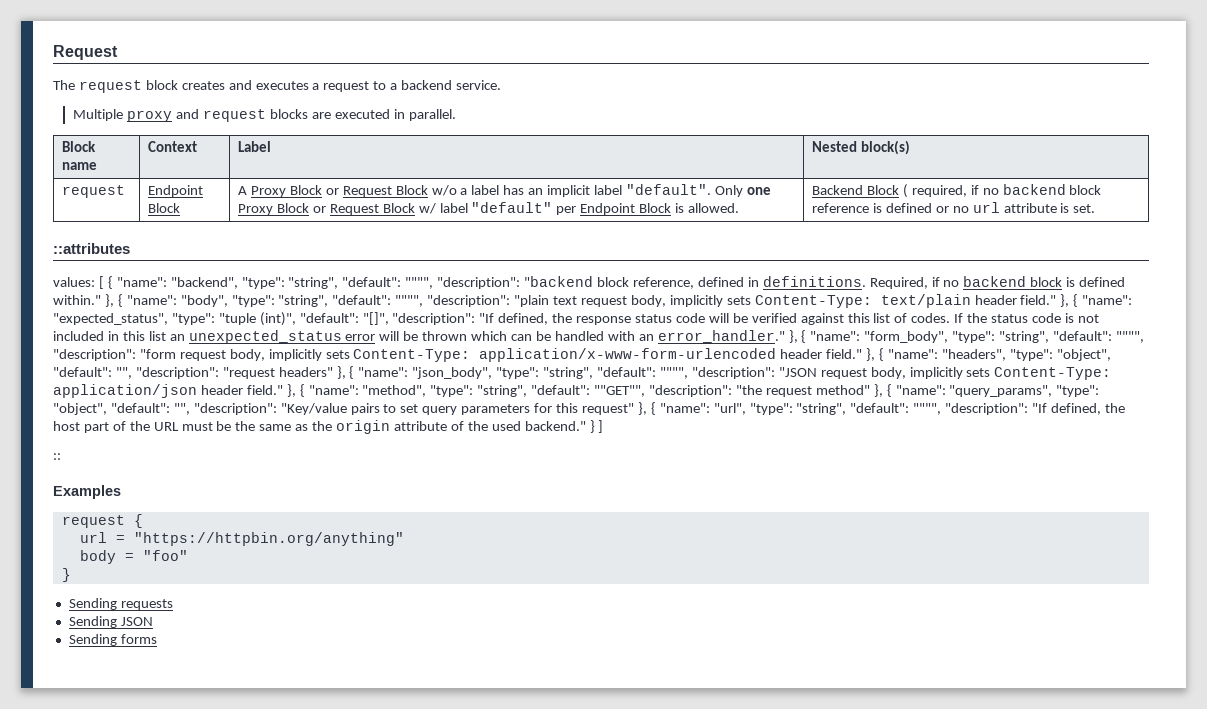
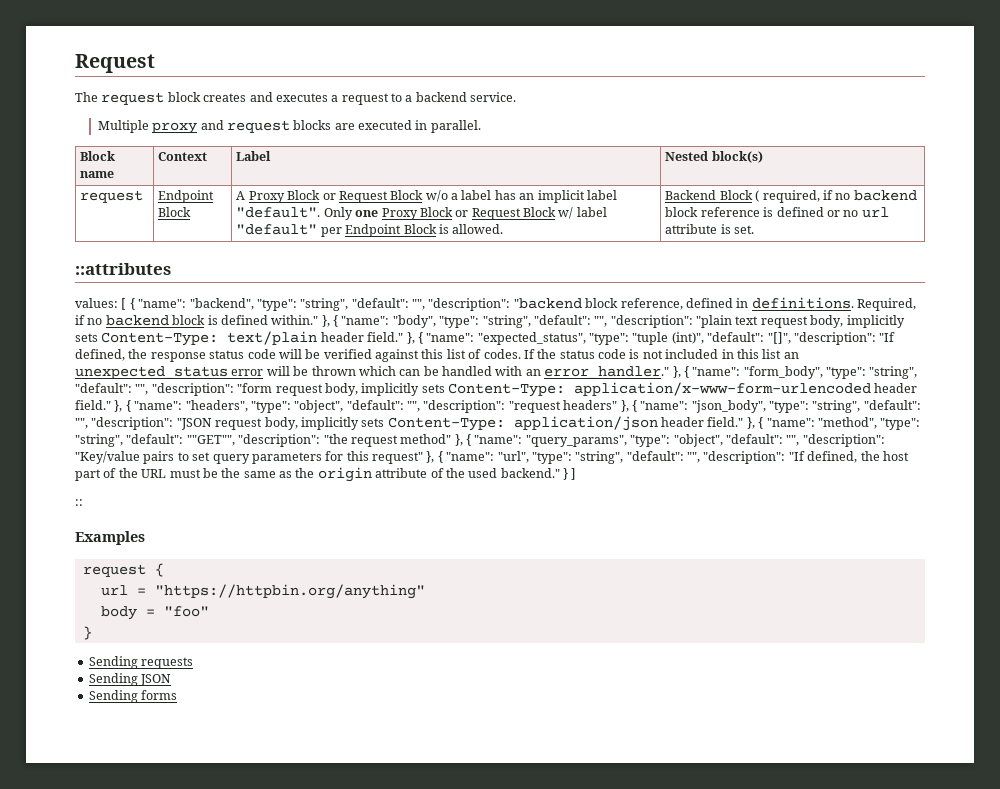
- values: [ { "name": "backend", "type": "string", "default": """", "description": "backend block reference, defined in definitions.
+ values: [ { "name": "backend", "type": "string", "default": "", "description": "backend block reference, defined in definitions.
- }, { "name": "body", "type": "string", "default": """", "description": "plain text request body, implicitly sets Content-Type: text/plain header field."
+ }, { "name": "body", "type": "string", "default": "", "description": "plain text request body, implicitly sets Content-Type: text/plain header field."
- }, { "name": "form_body", "type": "string", "default": """", "description": "form request body, implicitly sets Content-Type: application/x-www-form-urlencoded header field."
+ }, { "name": "form_body", "type": "string", "default": "", "description": "form request body, implicitly sets Content-Type: application/x-www-form-urlencoded header field."
- }, { "name": "headers", "type": "object", "default": "", "description": "request headers" }, { "name": "json_body", "type": "string", "default": """", "description": "JSON request body, implicitly sets Content-Type: application/json header field."
+ }, { "name": "headers", "type": "object", "default": "", "description": "request headers" }, { "name": "json_body", "type": "string", "default": "", "description": "JSON request body, implicitly sets Content-Type: application/json header field."
- }, { "name": "method", "type": "string", "default": ""GET"", "description": "the request method" }, { "name": "query_params", "type": "object", "default": "", "description": "Key/value pairs to set query parameters for this request" }, { "name": "url", "type": "string", "default": """", "description": "If defined, the host part of the URL must be the same as the origin attribute of the used backend."
+ }, { "name": "method", "type": "string", "default": ""GET"", "description": "the request method" }, { "name": "query_params", "type": "object", "default": "", "description": "Key/value pairs to set query parameters for this request" }, { "name": "url", "type": "string", "default": "", "description": "If defined, the host part of the URL must be the same as the origin attribute of the used backend."

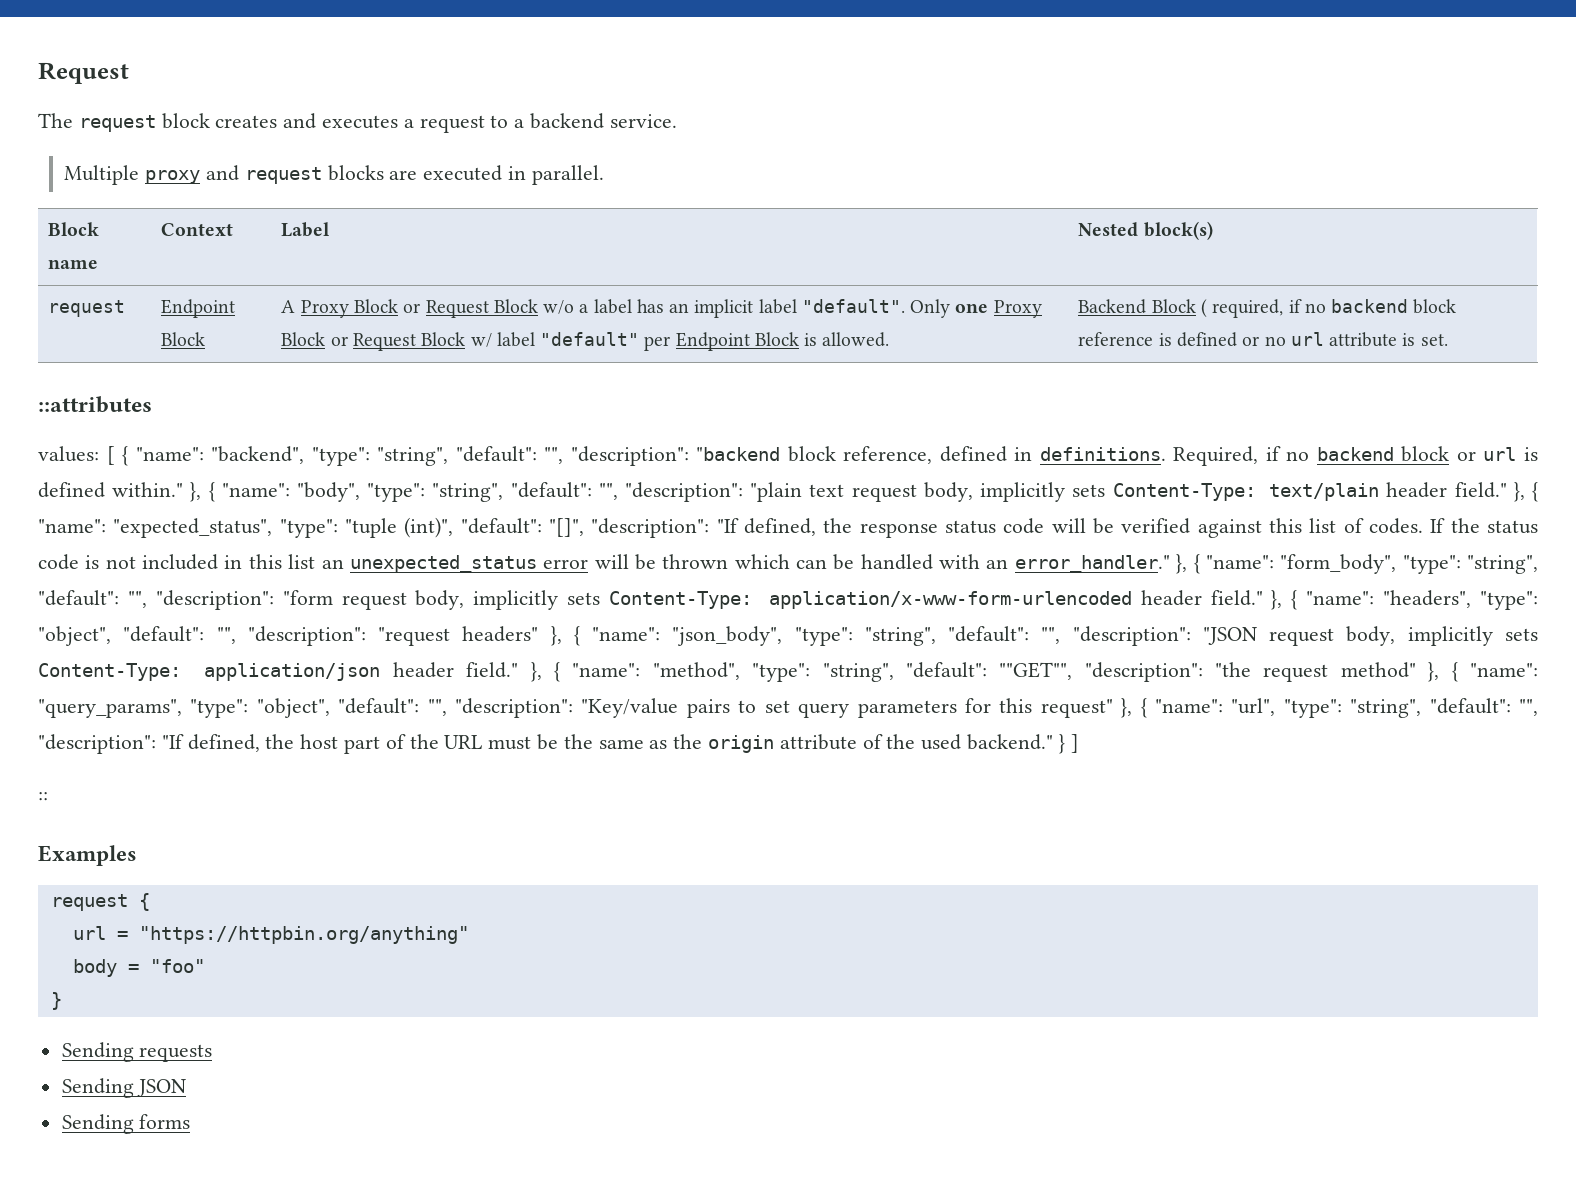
- Required, if no backend block is defined within."
+ Required, if no backend block or url is defined within."

